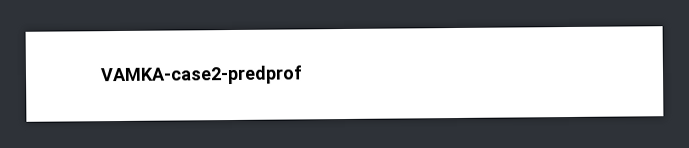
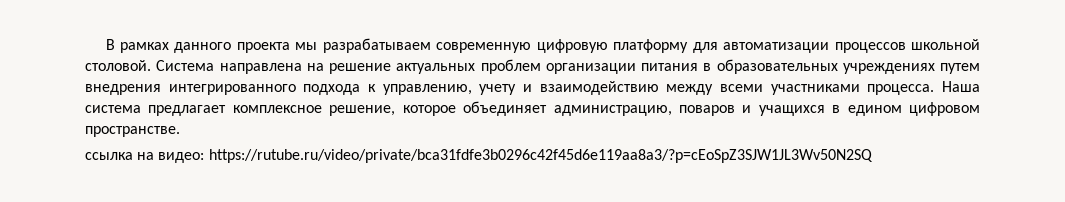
- VAMKA-case2-predprof
+ В рамках данного проекта мы разрабатываем современную цифровую платформу для автоматизации процессов школьной столовой. Система направлена на решение актуальных проблем организации питания в образовательных учреждениях путем внедрения интегрированного подхода к управлению, учету и взаимодействию между всеми участниками процесса. Наша система предлагает комплексное решение, которое объединяет администрацию, поваров и учащихся в едином цифровом пространстве.
+ ссылка на видео: https://rutube.ru/video/private/bca31fdfe3b0296c42f45d6e119aa8a3/?p=cEoSpZ3SJW1JL3Wv50N2SQ

